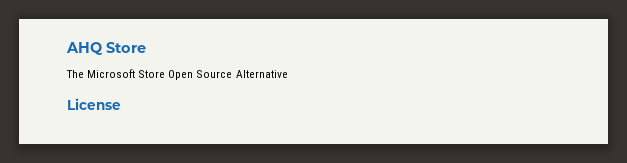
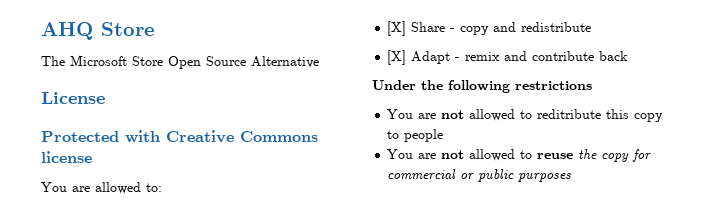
+ Protected with Creative Commons license
+ You are allowed to:
+ [X] Share - copy and redistribute
+ [X] Adapt - remix and contribute back
+ Under the following restrictions
+ You are not allowed to reditribute this copy to people
+ You are not allowed to reuse the copy for commercial or public purposes

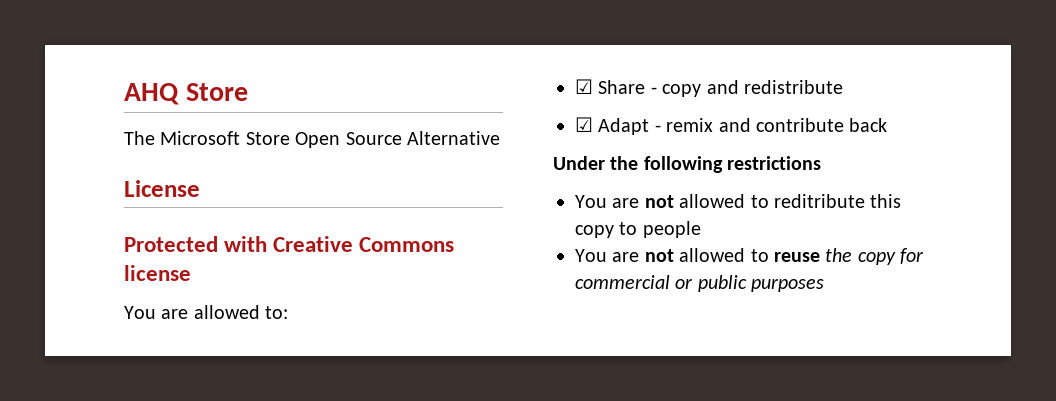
- [X] Share - copy and redistribute
+ ☑ Share - copy and redistribute
- [X] Adapt - remix and contribute back
+ ☑ Adapt - remix and contribute back

